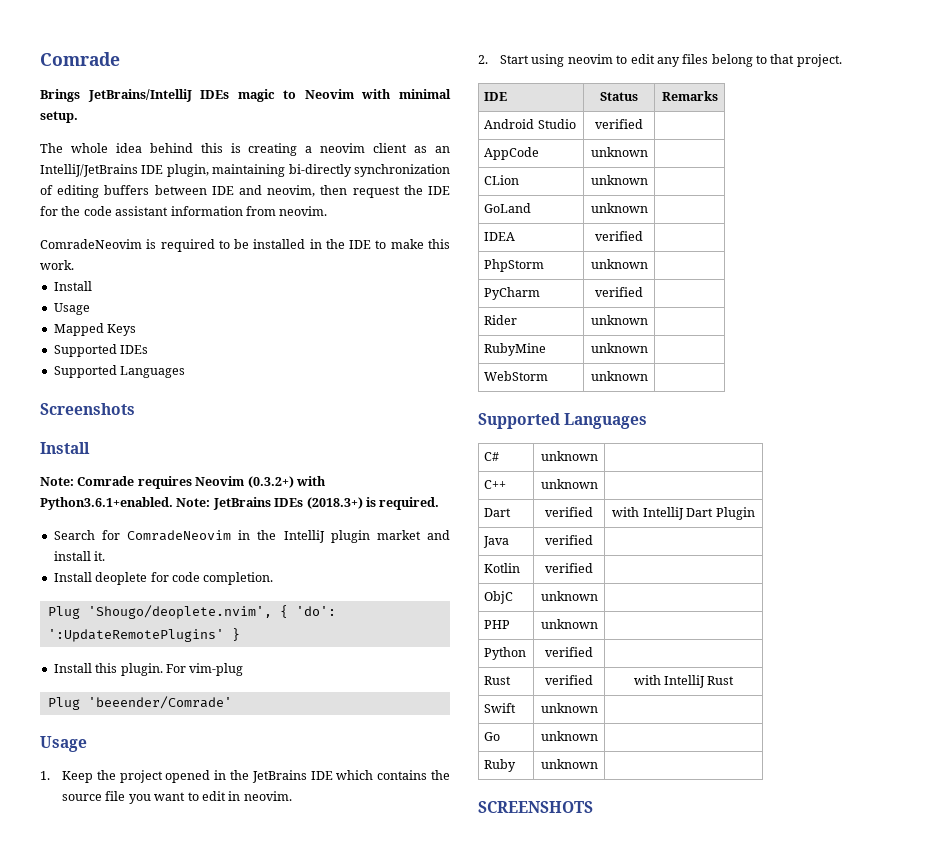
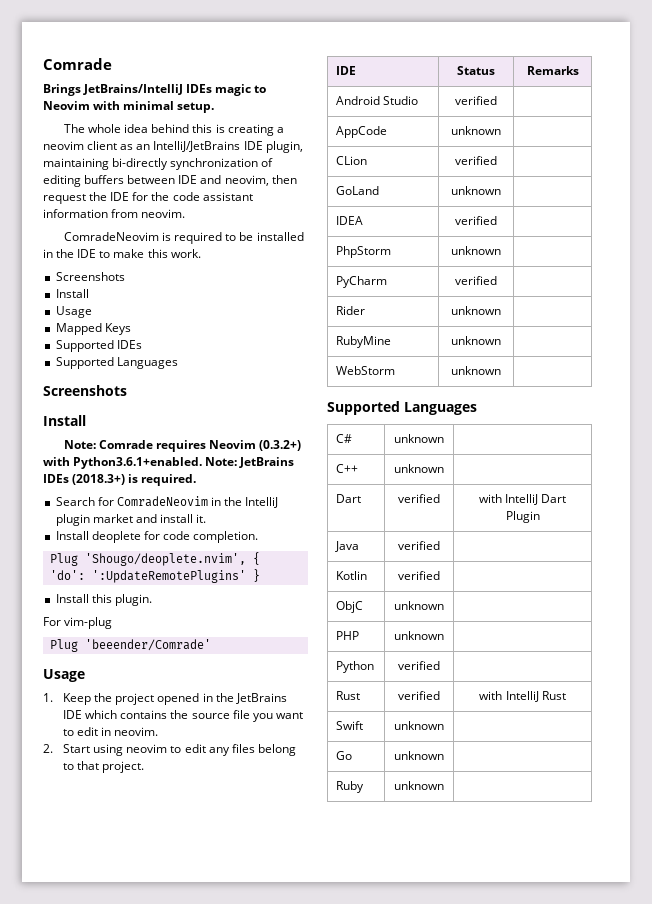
  ComradeNeovim is required to be installed in the IDE to make this work.
+ Screenshots
- Install this plugin. For vim-plug
+ Install this plugin.
+ For vim-plug
- CLion | unknown |
+ CLion | verified |
- SCREENSHOTS

